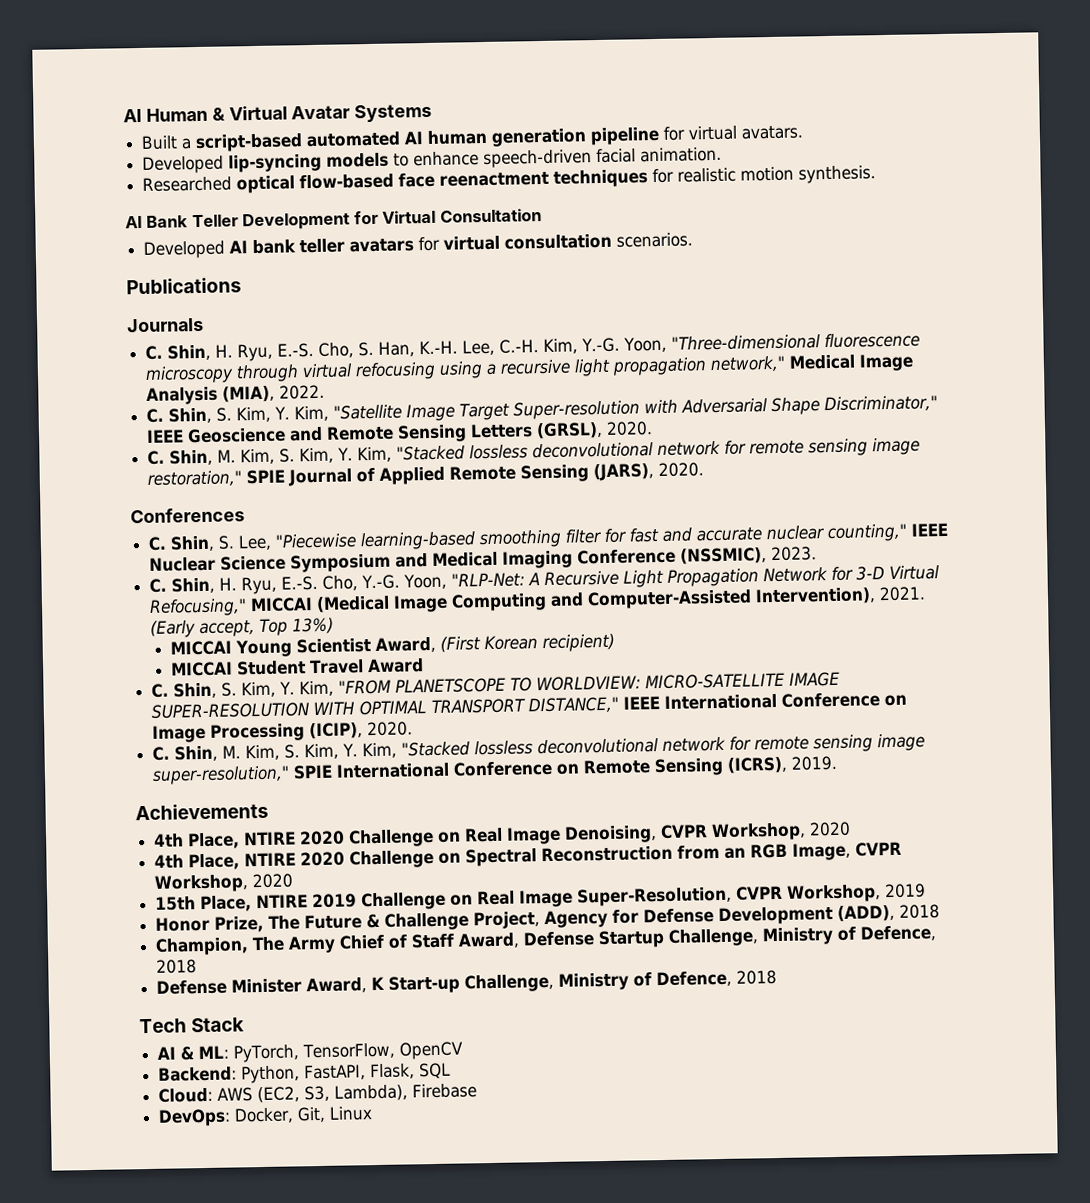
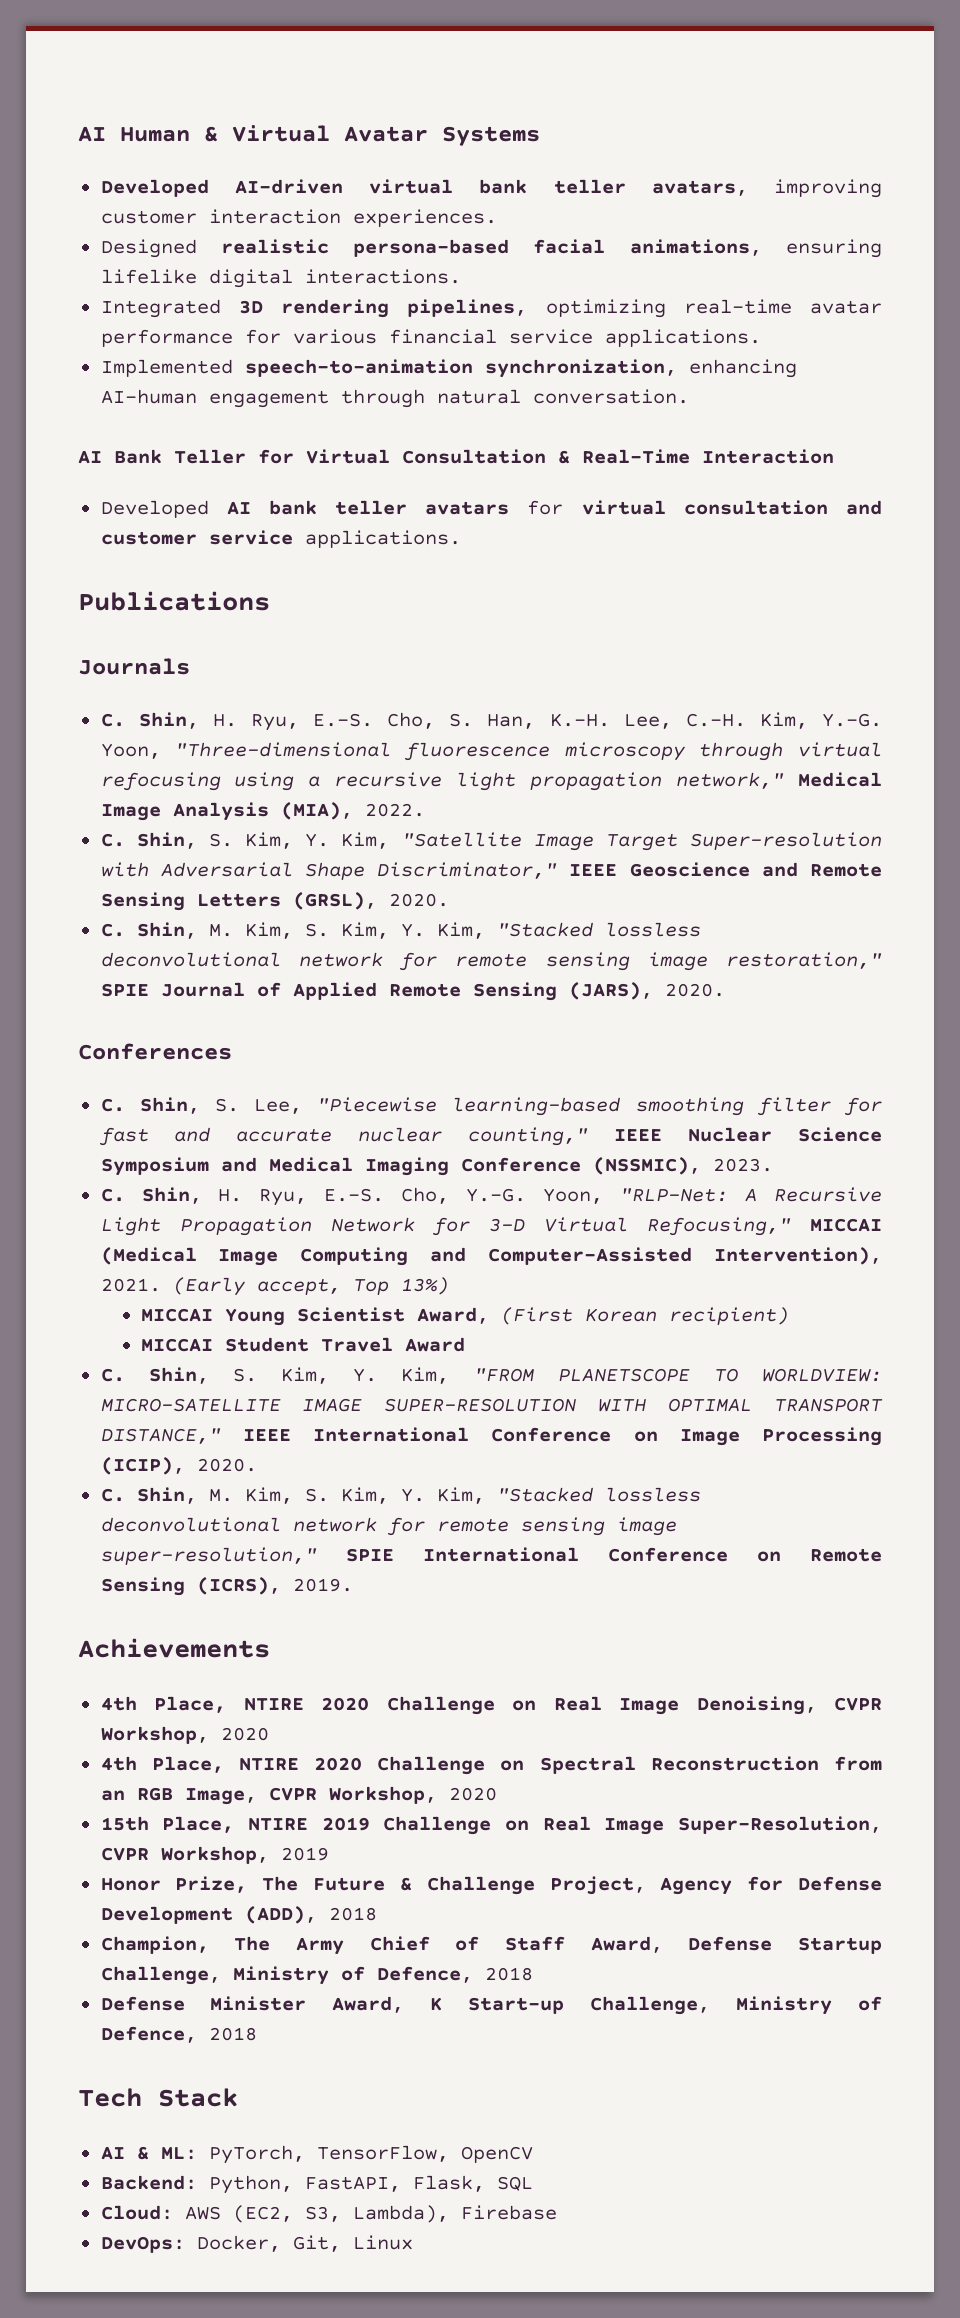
- Built a script-based automated AI human generation pipeline for virtual avatars.
- Developed lip-syncing models to enhance speech-driven facial animation.
- Researched optical flow-based face reenactment techniques for realistic motion synthesis.
+ Developed AI-driven virtual bank teller avatars, improving customer interaction experiences.
+ Designed realistic persona-based facial animations, ensuring lifelike digital interactions.
+ Integrated 3D rendering pipelines, optimizing real-time avatar performance for various financial service applications.
+ Implemented speech-to-animation synchronization, enhancing AI-human engagement through natural conversation.
- AI Bank Teller Development for Virtual Consultation
+ AI Bank Teller for Virtual Consultation & Real-Time Interaction
- Developed AI bank teller avatars for virtual consultation scenarios.
+ Developed AI bank teller avatars for virtual consultation and customer service applications.

